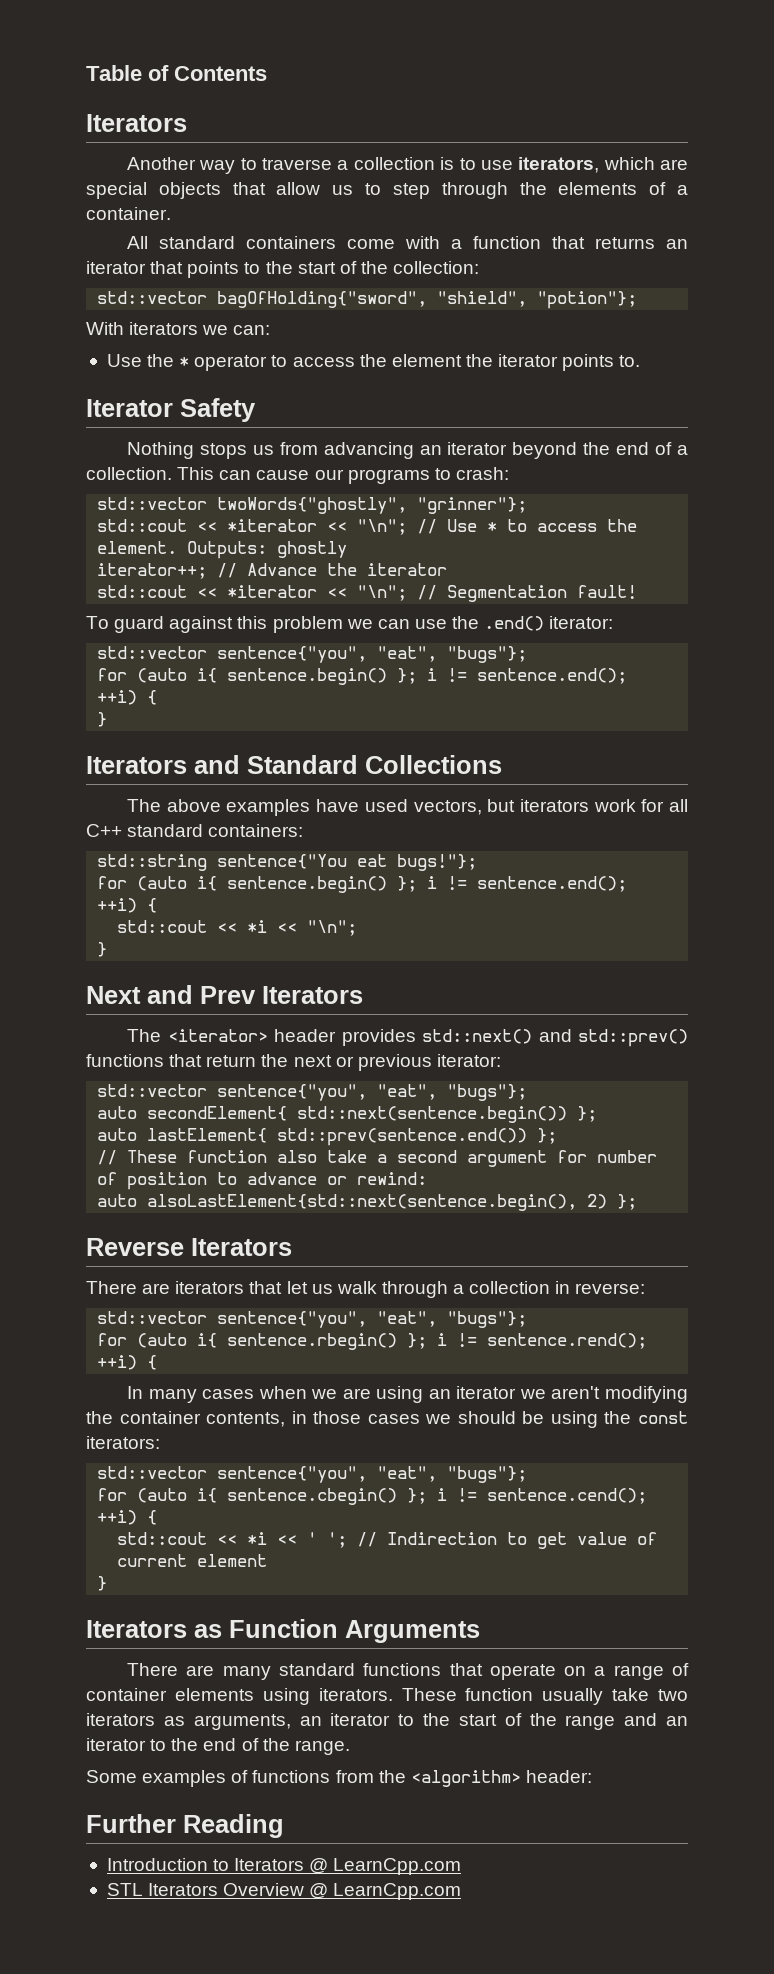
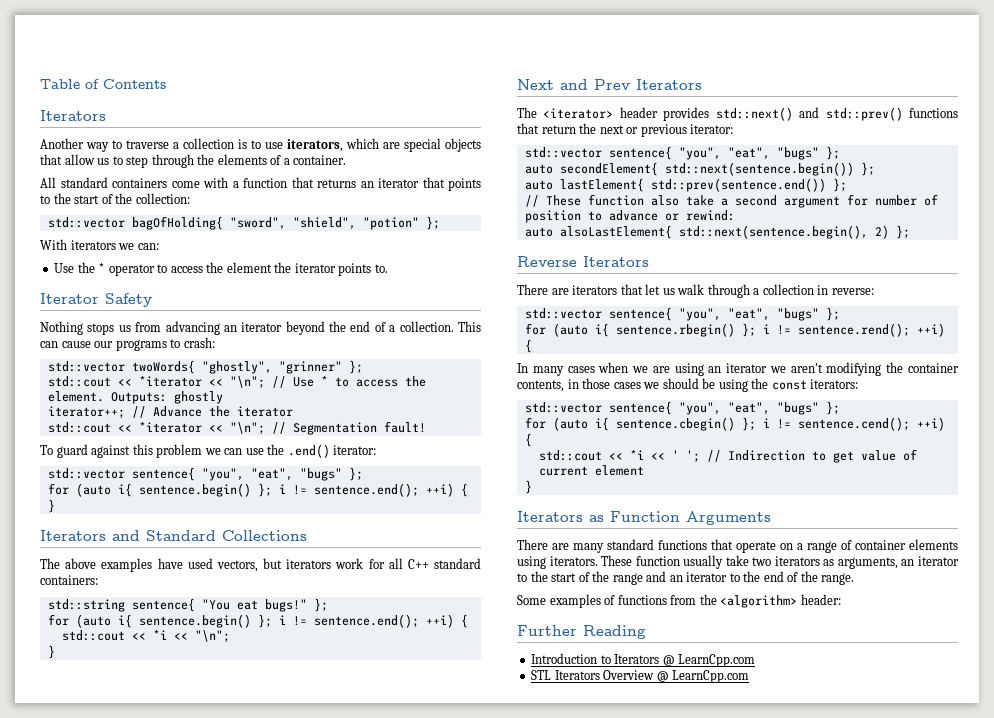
- std::vector bagOfHolding{"sword", "shield", "potion"};
+ std::vector bagOfHolding{ "sword", "shield", "potion" };
- std::vector twoWords{"ghostly", "grinner"};
+ std::vector twoWords{ "ghostly", "grinner" };
  To guard against this problem we can use the .end() iterator:
- std::vector sentence{"you", "eat", "bugs"};
+ std::vector sentence{ "you", "eat", "bugs" };
- std::string sentence{"You eat bugs!"};
+ std::string sentence{ "You eat bugs!" };
  The <iterator> header provides std::next() and std::prev() functions that return the next or previous iterator:
- std::vector sentence{"you", "eat", "bugs"};
+ std::vector sentence{ "you", "eat", "bugs" };
- auto alsoLastElement{std::next(sentence.begin(), 2) };
+ auto alsoLastElement{ std::next(sentence.begin(), 2) };
  There are iterators that let us walk through a collection in reverse:
- std::vector sentence{"you", "eat", "bugs"};
+ std::vector sentence{ "you", "eat", "bugs" };
  In many cases when we are using an iterator we aren't modifying the container contents, in those cases we should be using the const iterators:
- std::vector sentence{"you", "eat", "bugs"};
+ std::vector sentence{ "you", "eat", "bugs" };

